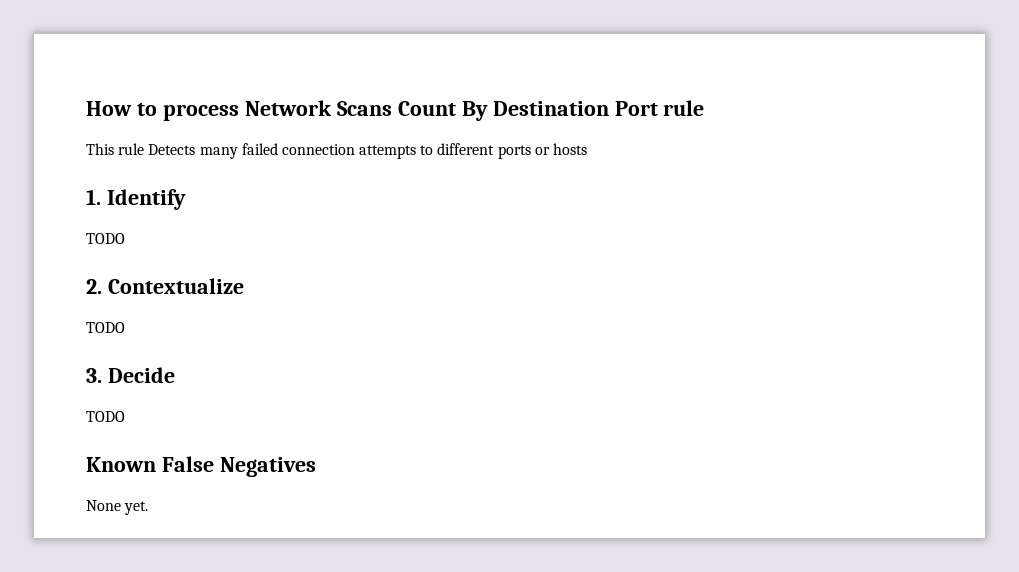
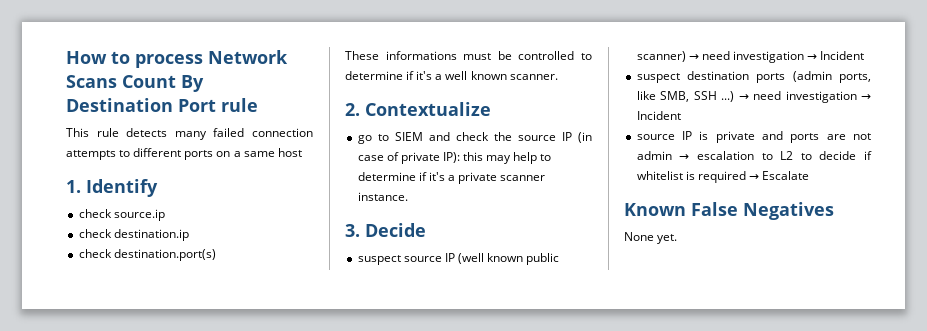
- This rule Detects many failed connection attempts to different ports or hosts
+ This rule detects many failed connection attempts to different ports on a same host
  1. Identify
- TODO
+ check source.ip
+ check destination.ip
+ check destination.port(s)
+ These informations must be controlled to determine if it's a well known scanner.
  2. Contextualize
- TODO
+ go to SIEM and check the source IP (in case of private IP): this may help to determine if it's a private scanner instance.
  3. Decide
- TODO
+ suspect source IP (well known public scanner) → need investigation → Incident
+ suspect destination ports (admin ports, like SMB, SSH ...) → need investigation → Incident
+ source IP is private and ports are not admin → escalation to L2 to decide if whitelist is required → Escalate

